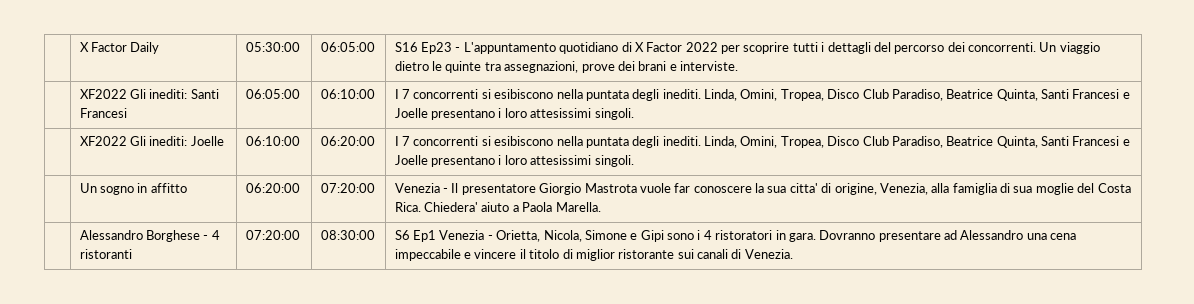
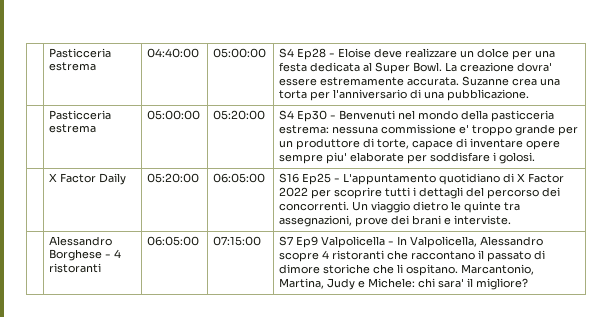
+ | Pasticceria estrema | 04:40:00 | 05:00:00 | S4 Ep28 - Eloise deve realizzare un dolce per una festa dedicata al Super Bowl. La creazione dovra' essere estremamente accurata. Suzanne crea una torta per l'anniversario di una pubblicazione.
+ | Pasticceria estrema | 05:00:00 | 05:20:00 | S4 Ep30 - Benvenuti nel mondo della pasticceria estrema: nessuna commissione e' troppo grande per un produttore di torte, capace di inventare opere sempre piu' elaborate per soddisfare i golosi.
- | X Factor Daily | 05:30:00 | 06:05:00 | S16 Ep23 - L'appuntamento quotidiano di X Factor 2022 per scoprire tutti i dettagli del percorso dei concorrenti. Un viaggio dietro le quinte tra assegnazioni, prove dei brani e interviste.
+ | X Factor Daily | 05:20:00 | 06:05:00 | S16 Ep25 - L'appuntamento quotidiano di X Factor 2022 per scoprire tutti i dettagli del percorso dei concorrenti. Un viaggio dietro le quinte tra assegnazioni, prove dei brani e interviste.
- | XF2022 Gli inediti: Santi Francesi | 06:05:00 | 06:10:00 | I 7 concorrenti si esibiscono nella puntata degli inediti. Linda, Omini, Tropea, Disco Club Paradiso, Beatrice Quinta, Santi Francesi e Joelle presentano i loro attesissimi singoli.
- | XF2022 Gli inediti: Joelle | 06:10:00 | 06:20:00 | I 7 concorrenti si esibiscono nella puntata degli inediti. Linda, Omini, Tropea, Disco Club Paradiso, Beatrice Quinta, Santi Francesi e Joelle presentano i loro attesissimi singoli.
- | Un sogno in affitto | 06:20:00 | 07:20:00 | Venezia - Il presentatore Giorgio Mastrota vuole far conoscere la sua citta' di origine, Venezia, alla famiglia di sua moglie del Costa Rica. Chiedera' aiuto a Paola Marella.
- | Alessandro Borghese - 4 ristoranti | 07:20:00 | 08:30:00 | S6 Ep1 Venezia - Orietta, Nicola, Simone e Gipi sono i 4 ristoratori in gara. Dovranno presentare ad Alessandro una cena impeccabile e vincere il titolo di miglior ristorante sui canali di Venezia.
+ | Alessandro Borghese - 4 ristoranti | 06:05:00 | 07:15:00 | S7 Ep9 Valpolicella - In Valpolicella, Alessandro scopre 4 ristoranti che raccontano il passato di dimore storiche che li ospitano. Marcantonio, Martina, Judy e Michele: chi sara' il migliore?

